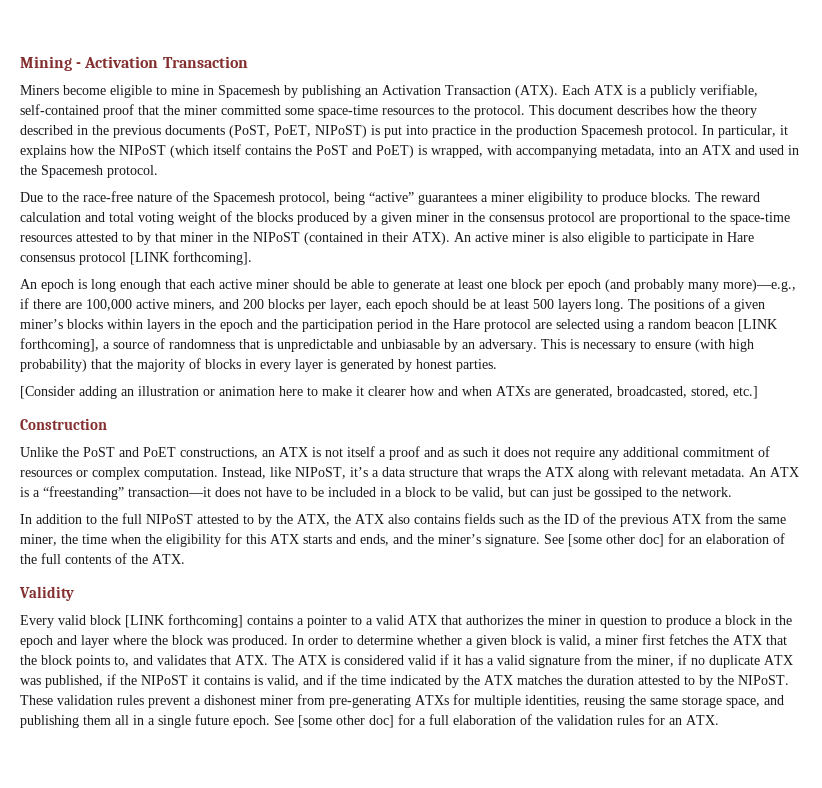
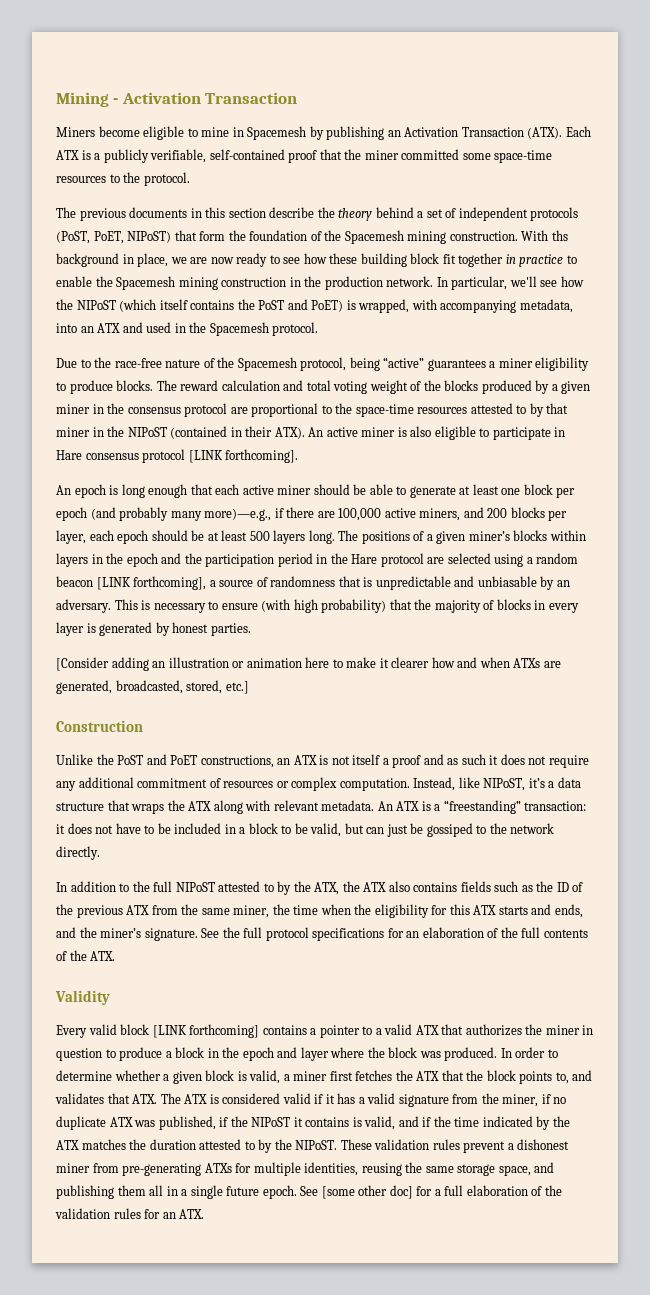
- Each ATX is a publicly verifiable, self-contained proof that the miner committed some space-time resources to the protocol. This document describes how the theory described in the previous documents (PoST, PoET, NIPoST) is put into practice in the production Spacemesh protocol. In particular, it explains how the NIPoST (which itself contains the PoST and PoET) is wrapped, with accompanying metadata, into an ATX and used in the Spacemesh protocol.
+ Each ATX is a publicly verifiable, self-contained proof that the miner committed some space-time resources to the protocol.
+ The previous documents in this section describe the theory behind a set of independent protocols (PoST, PoET, NIPoST) that form the foundation of the Spacemesh mining construction. With ths background in place, we are now ready to see how these building block fit together in practice to enable the Spacemesh mining construction in the production network. In particular, we'll see how the NIPoST (which itself contains the PoST and PoET) is wrapped, with accompanying metadata, into an ATX and used in the Spacemesh protocol.
- An ATX is a “freestanding” transaction—it does not have to be included in a block to be valid, but can just be gossiped to the network.
+ An ATX is a “freestanding” transaction: it does not have to be included in a block to be valid, but can just be gossiped to the network directly.
- See [some other doc] for an elaboration of the full contents of the ATX.
+ See the full protocol specifications for an elaboration of the full contents of the ATX.

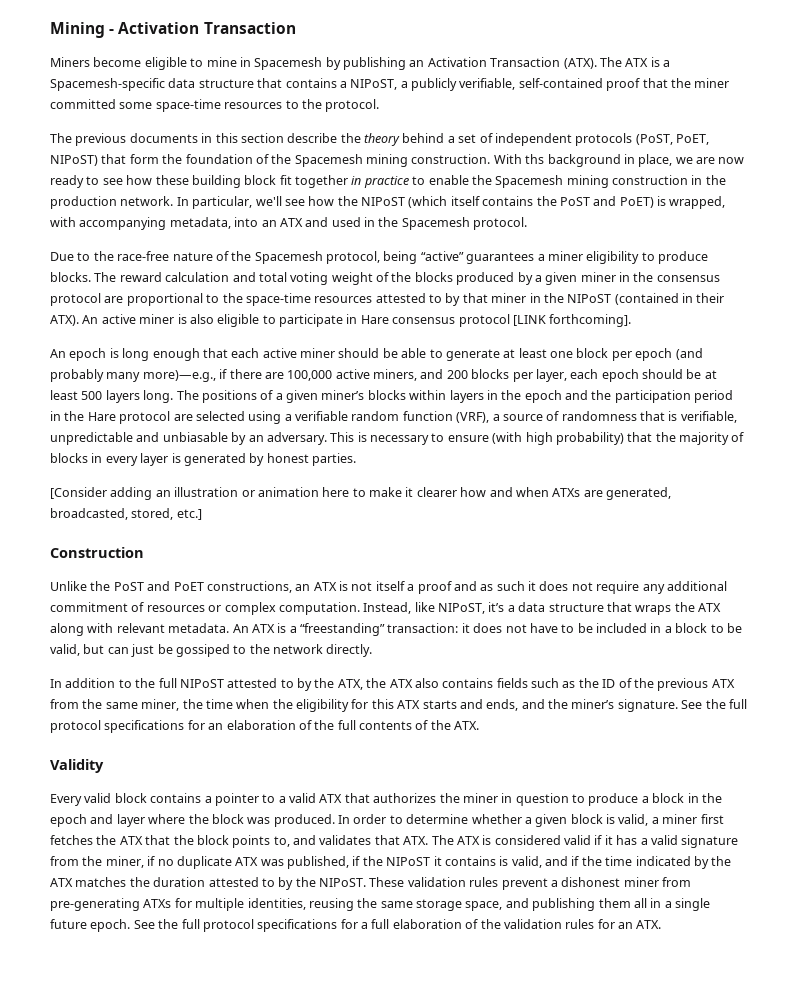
- Each ATX is a publicly verifiable, self-contained proof that the miner committed some space-time resources to the protocol.
+ The ATX is a Spacemesh-specific data structure that contains a NIPoST, a publicly verifiable, self-contained proof that the miner committed some space-time resources to the protocol.
- The positions of a given miner’s blocks within layers in the epoch and the participation period in the Hare protocol are selected using a random beacon [LINK forthcoming], a source of randomness that is unpredictable and unbiasable by an adversary.
+ The positions of a given miner’s blocks within layers in the epoch and the participation period in the Hare protocol are selected using a verifiable random function (VRF), a source of randomness that is verifiable, unpredictable and unbiasable by an adversary.
- Every valid block [LINK forthcoming] contains a pointer to a valid ATX that authorizes the miner in question to produce a block in the epoch and layer where the block was produced.
+ Every valid block contains a pointer to a valid ATX that authorizes the miner in question to produce a block in the epoch and layer where the block was produced.
- See [some other doc] for a full elaboration of the validation rules for an ATX.
+ See the full protocol specifications for a full elaboration of the validation rules for an ATX.

